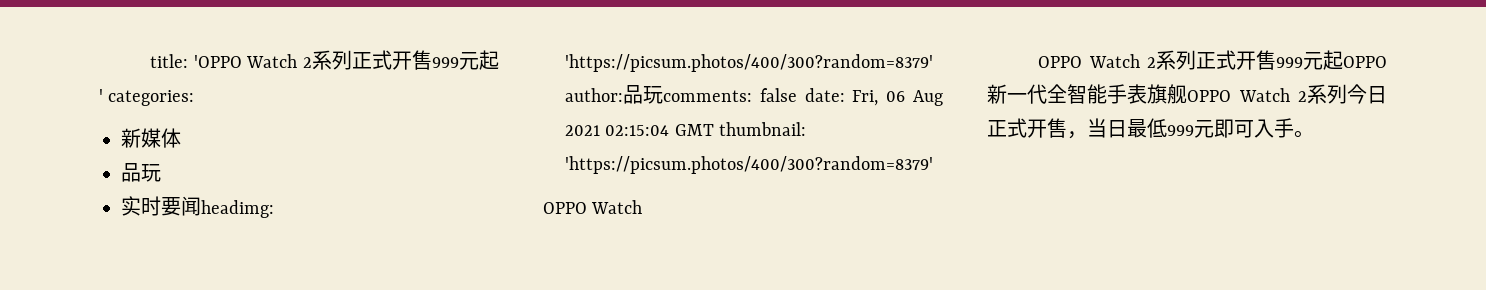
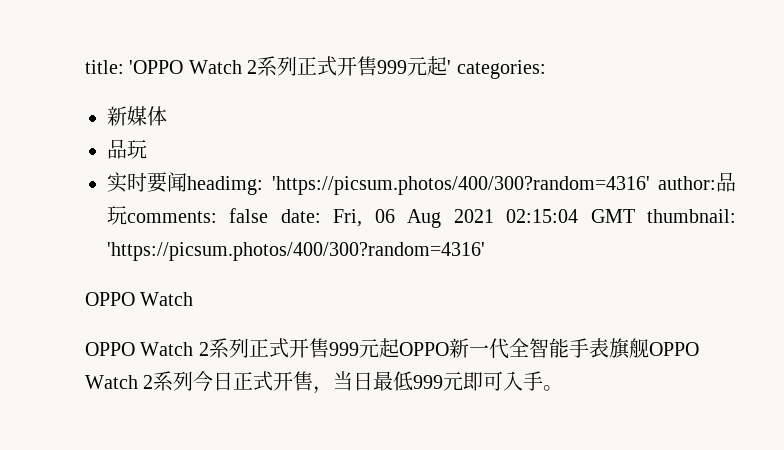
- 实时要闻headimg: 'https://picsum.photos/400/300?random=8379' author:品玩comments: false date: Fri, 06 Aug 2021 02:15:04 GMT thumbnail: 'https://picsum.photos/400/300?random=8379'
+ 实时要闻headimg: 'https://picsum.photos/400/300?random=4316' author:品玩comments: false date: Fri, 06 Aug 2021 02:15:04 GMT thumbnail: 'https://picsum.photos/400/300?random=4316'

